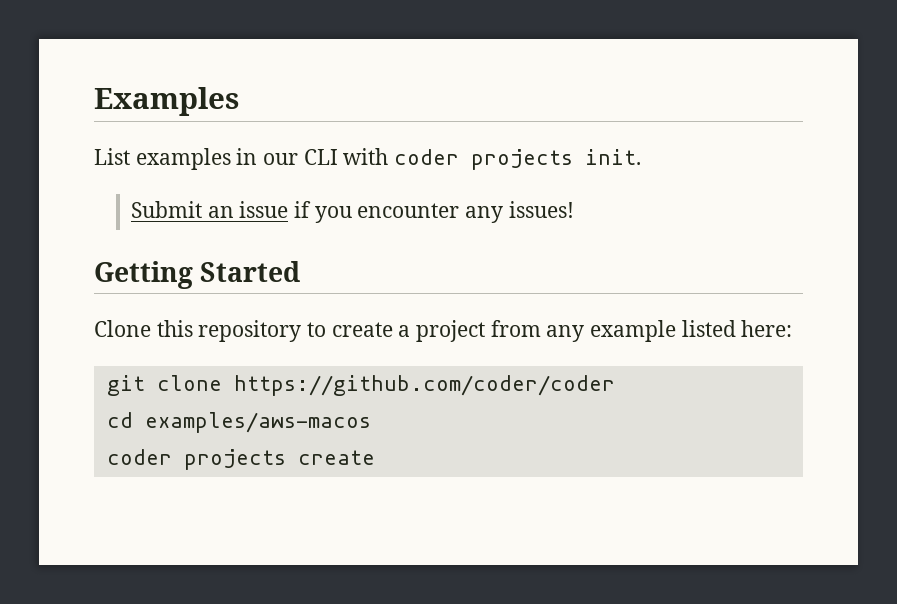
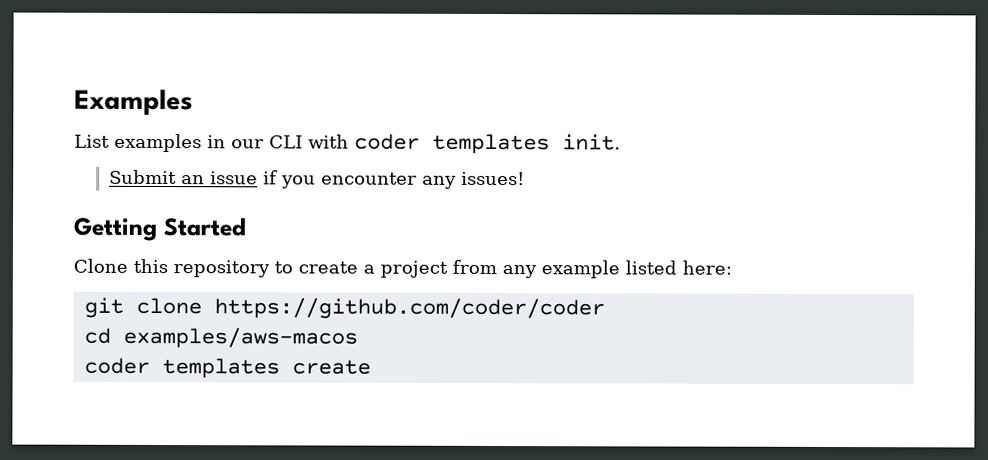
- List examples in our CLI with coder projects init.
+ List examples in our CLI with coder templates init.
- coder projects create
+ coder templates create

